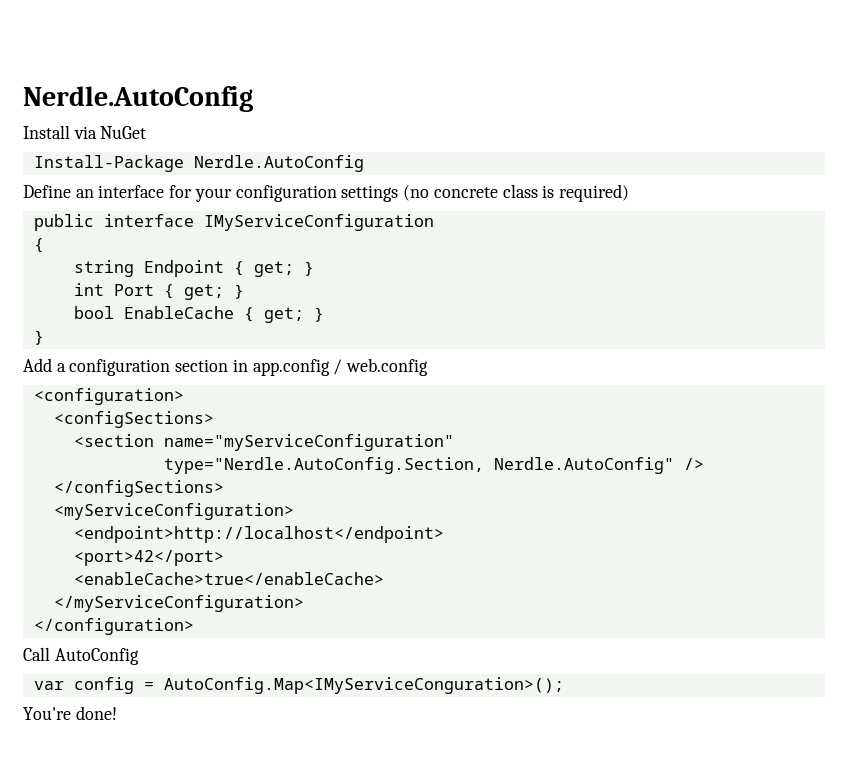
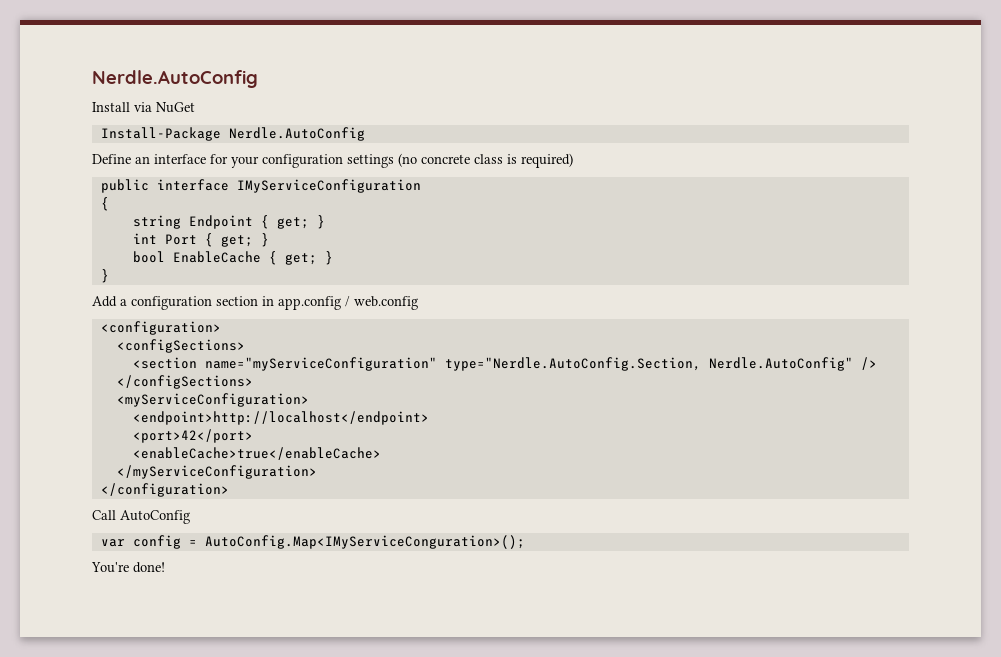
- <section name="myServiceConfiguration"
- type="Nerdle.AutoConfig.Section, Nerdle.AutoConfig" />
+ <section name="myServiceConfiguration" type="Nerdle.AutoConfig.Section, Nerdle.AutoConfig" />

